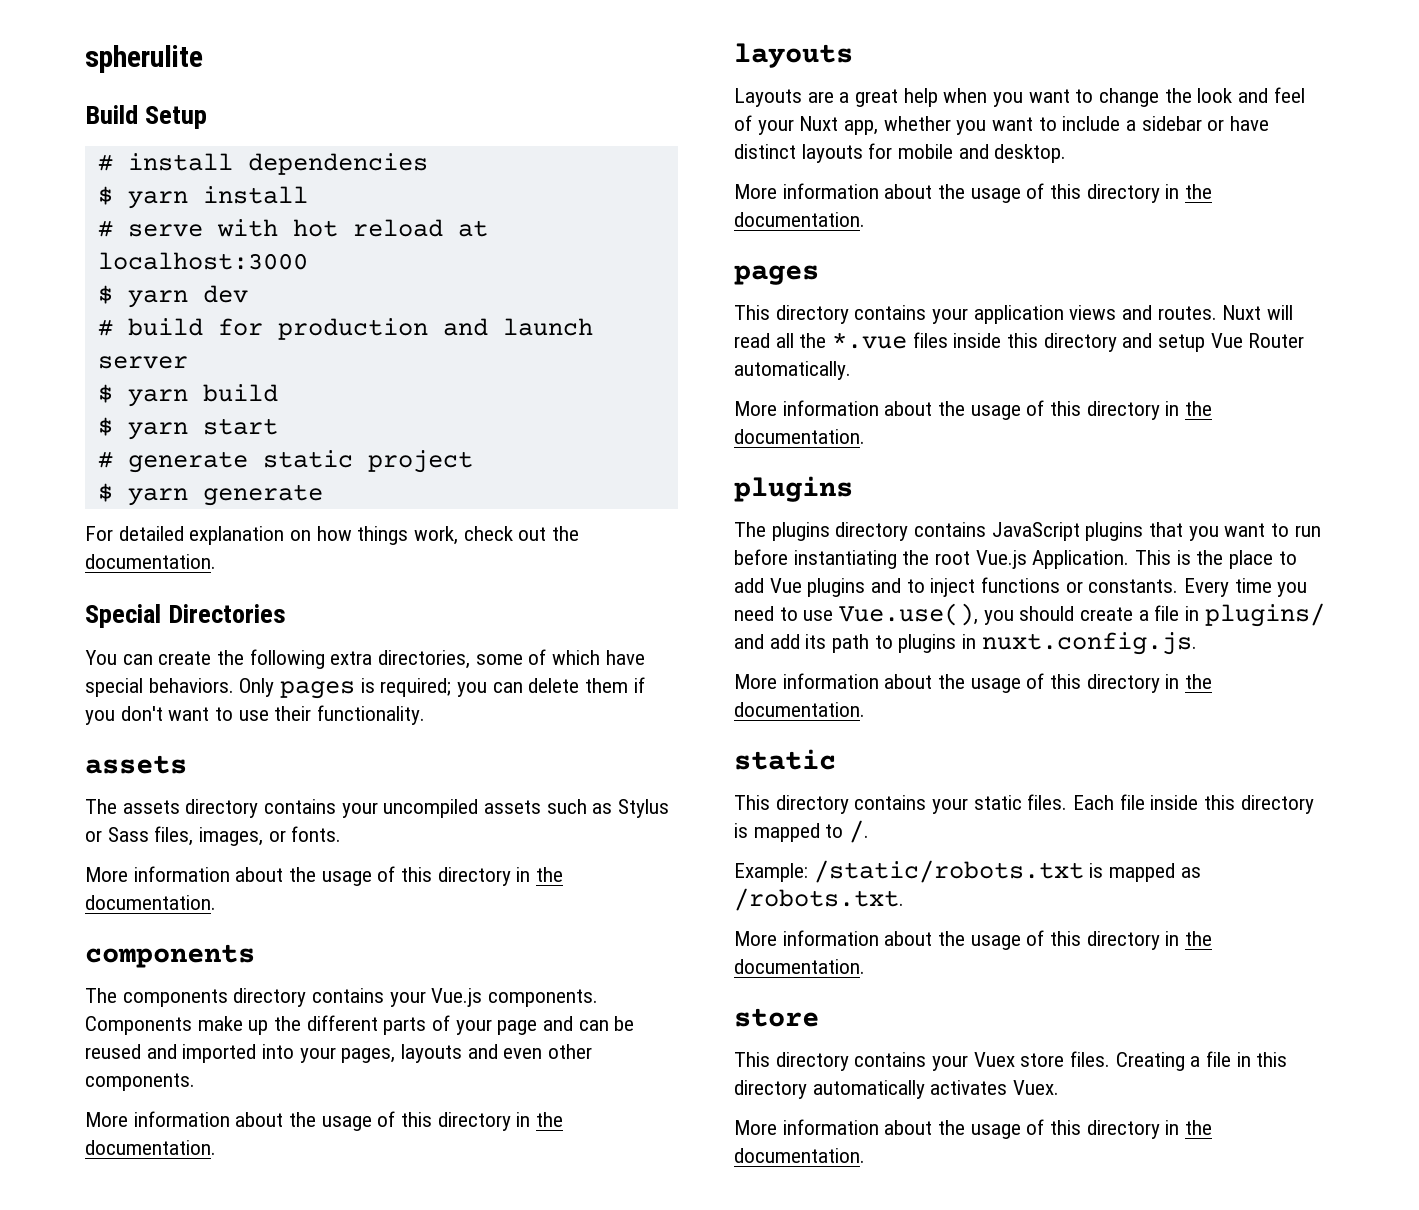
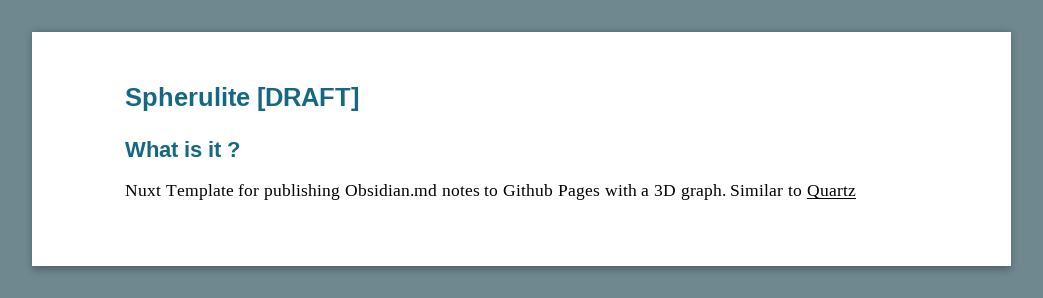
- spherulite
- Build Setup
- # install dependencies
- $ yarn install
- # serve with hot reload at localhost:3000
- $ yarn dev
- # build for production and launch server
- $ yarn build
- $ yarn start
- # generate static project
- $ yarn generate
- For detailed explanation on how things work, check out the documentation.
- Special Directories
- You can create the following extra directories, some of which have special behaviors. Only pages is required; you can delete them if you don't want to use their functionality.
- assets
- The assets directory contains your uncompiled assets such as Stylus or Sass files, images, or fonts.
- More information about the usage of this directory in the documentation.
- components
- The components directory contains your Vue.js components. Components make up the different parts of your page and can be reused and imported into your pages, layouts and even other components.
- More information about the usage of this directory in the documentation.
- layouts
- Layouts are a great help when you want to change the look and feel of your Nuxt app, whether you want to include a sidebar or have distinct layouts for mobile and desktop.
- More information about the usage of this directory in the documentation.
- pages
- This directory contains your application views and routes. Nuxt will read all the *.vue files inside this directory and setup Vue Router automatically.
- More information about the usage of this directory in the documentation.
- plugins
- The plugins directory contains JavaScript plugins that you want to run before instantiating the root Vue.js Application. This is the place to add Vue plugins and to inject functions or constants. Every time you need to use Vue.use(), you should create a file in plugins/ and add its path to plugins in nuxt.config.js.
- More information about the usage of this directory in the documentation.
- static
- This directory contains your static files. Each file inside this directory is mapped to /.
- Example: /static/robots.txt is mapped as /robots.txt.
- More information about the usage of this directory in the documentation.
- store
- This directory contains your Vuex store files. Creating a file in this directory automatically activates Vuex.
- More information about the usage of this directory in the documentation.
+ Spherulite [DRAFT]
+ What is it ?
+ Nuxt Template for publishing Obsidian.md notes to Github Pages with a 3D graph. Similar to Quartz

